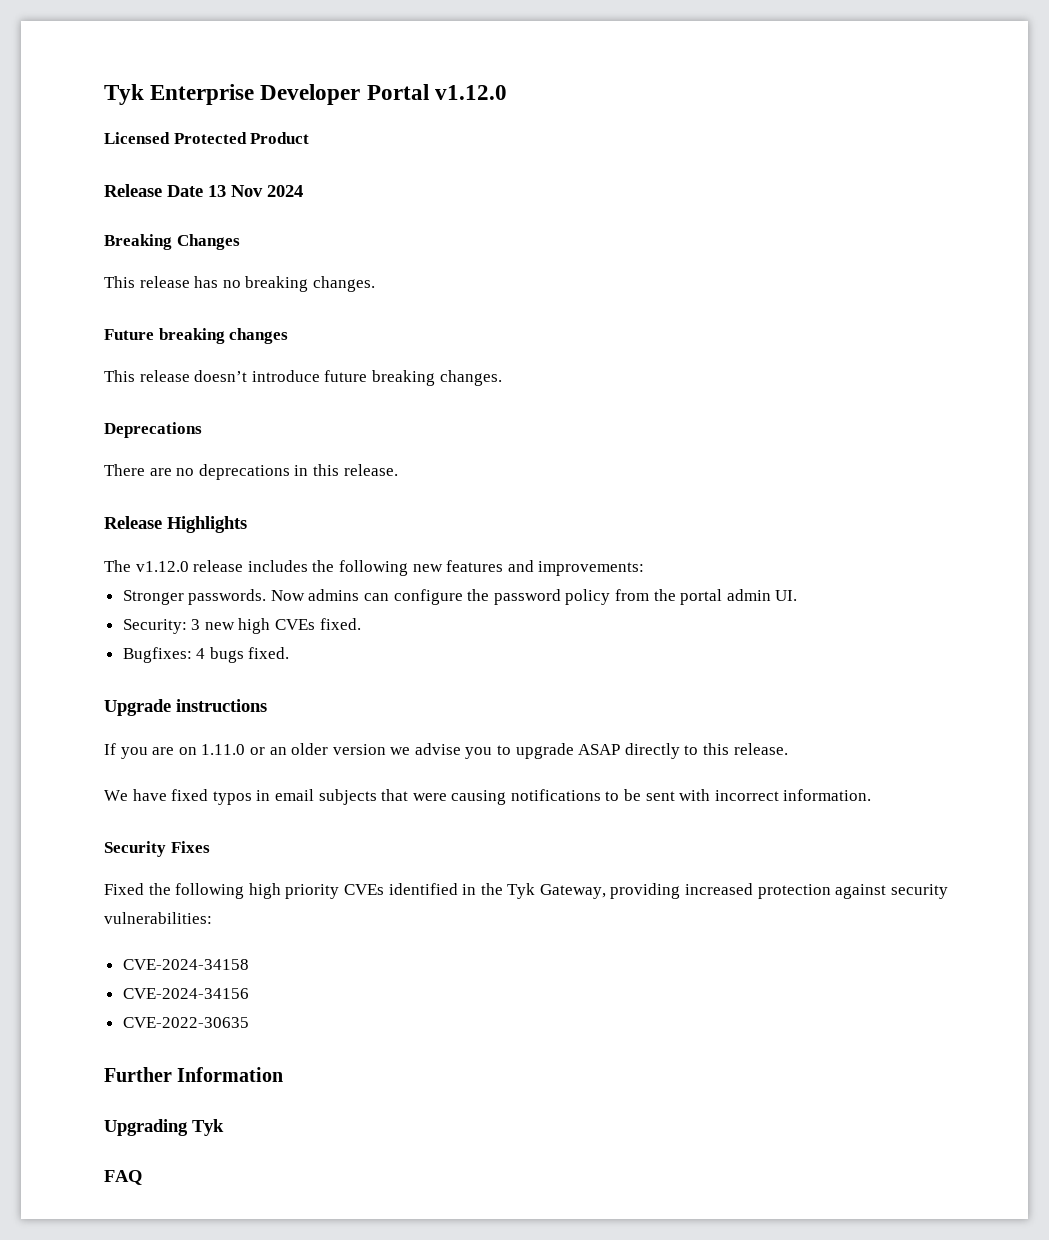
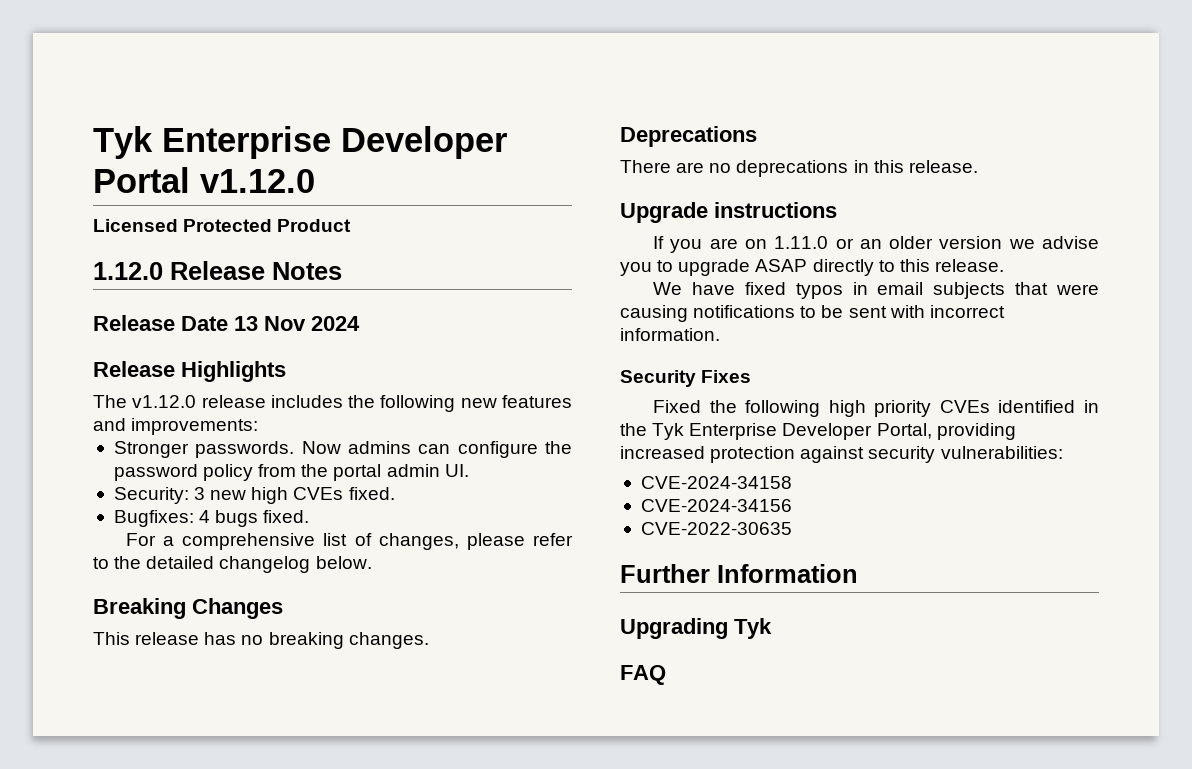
+ 1.12.0 Release Notes
- Breaking Changes
- This release has no breaking changes.
- Future breaking changes
- This release doesn’t introduce future breaking changes.
- Deprecations
- There are no deprecations in this release.
+ For a comprehensive list of changes, please refer to the detailed changelog below.
+ Breaking Changes
+ This release has no breaking changes.
+ Deprecations
+ There are no deprecations in this release.
- Fixed the following high priority CVEs identified in the Tyk Gateway, providing increased protection against security vulnerabilities:
+ Fixed the following high priority CVEs identified in the Tyk Enterprise Developer Portal, providing increased protection against security vulnerabilities:

